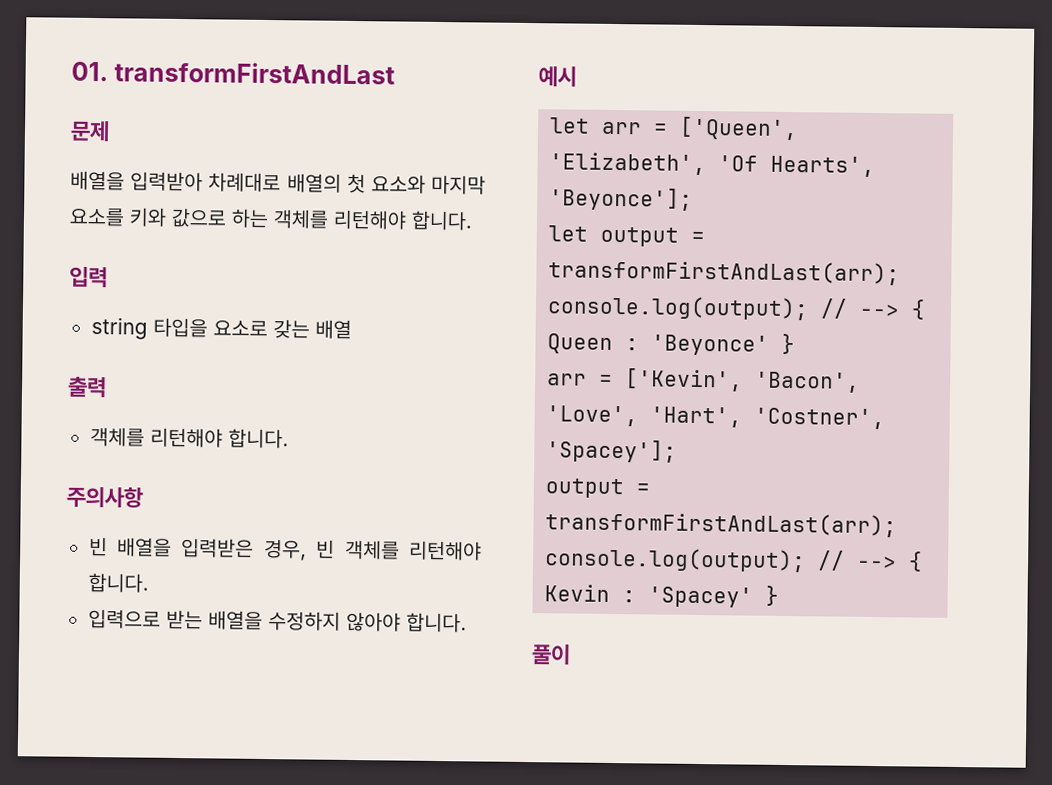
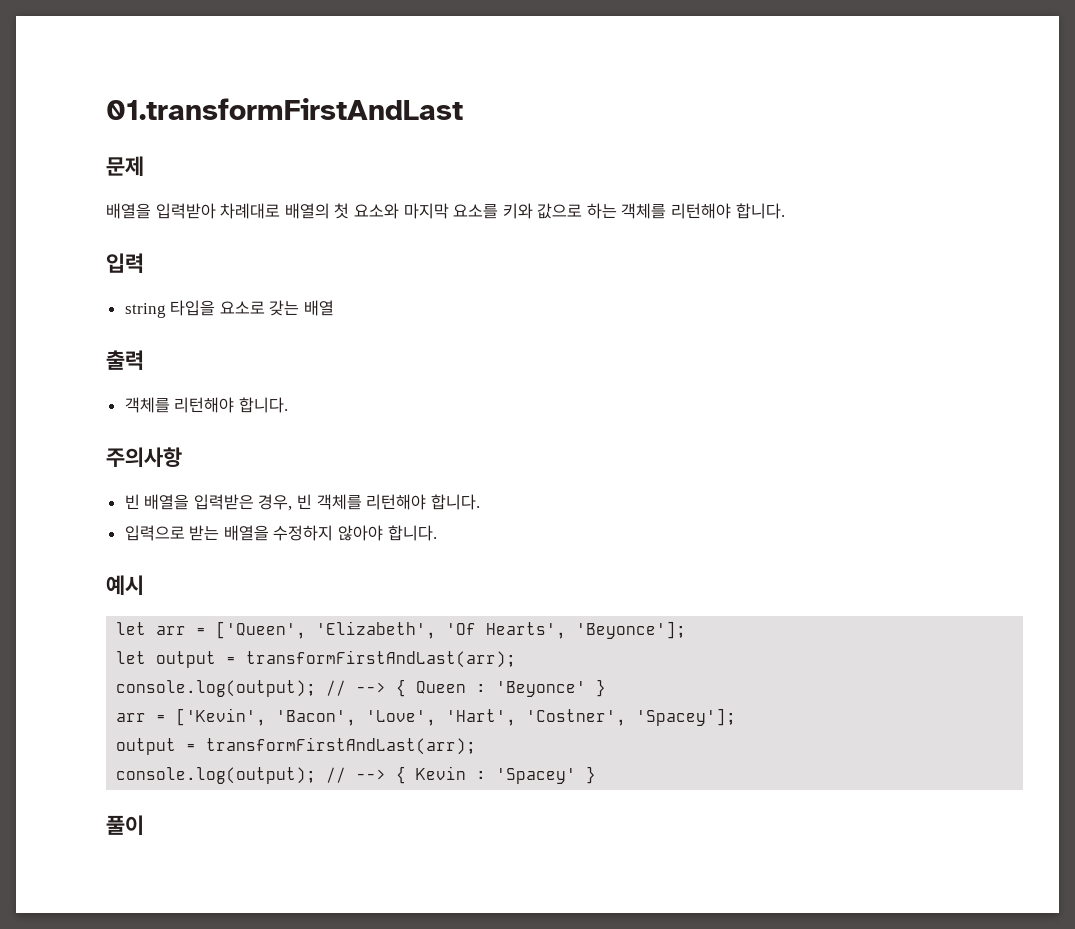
- 01. transformFirstAndLast
+ 01.transformFirstAndLast

